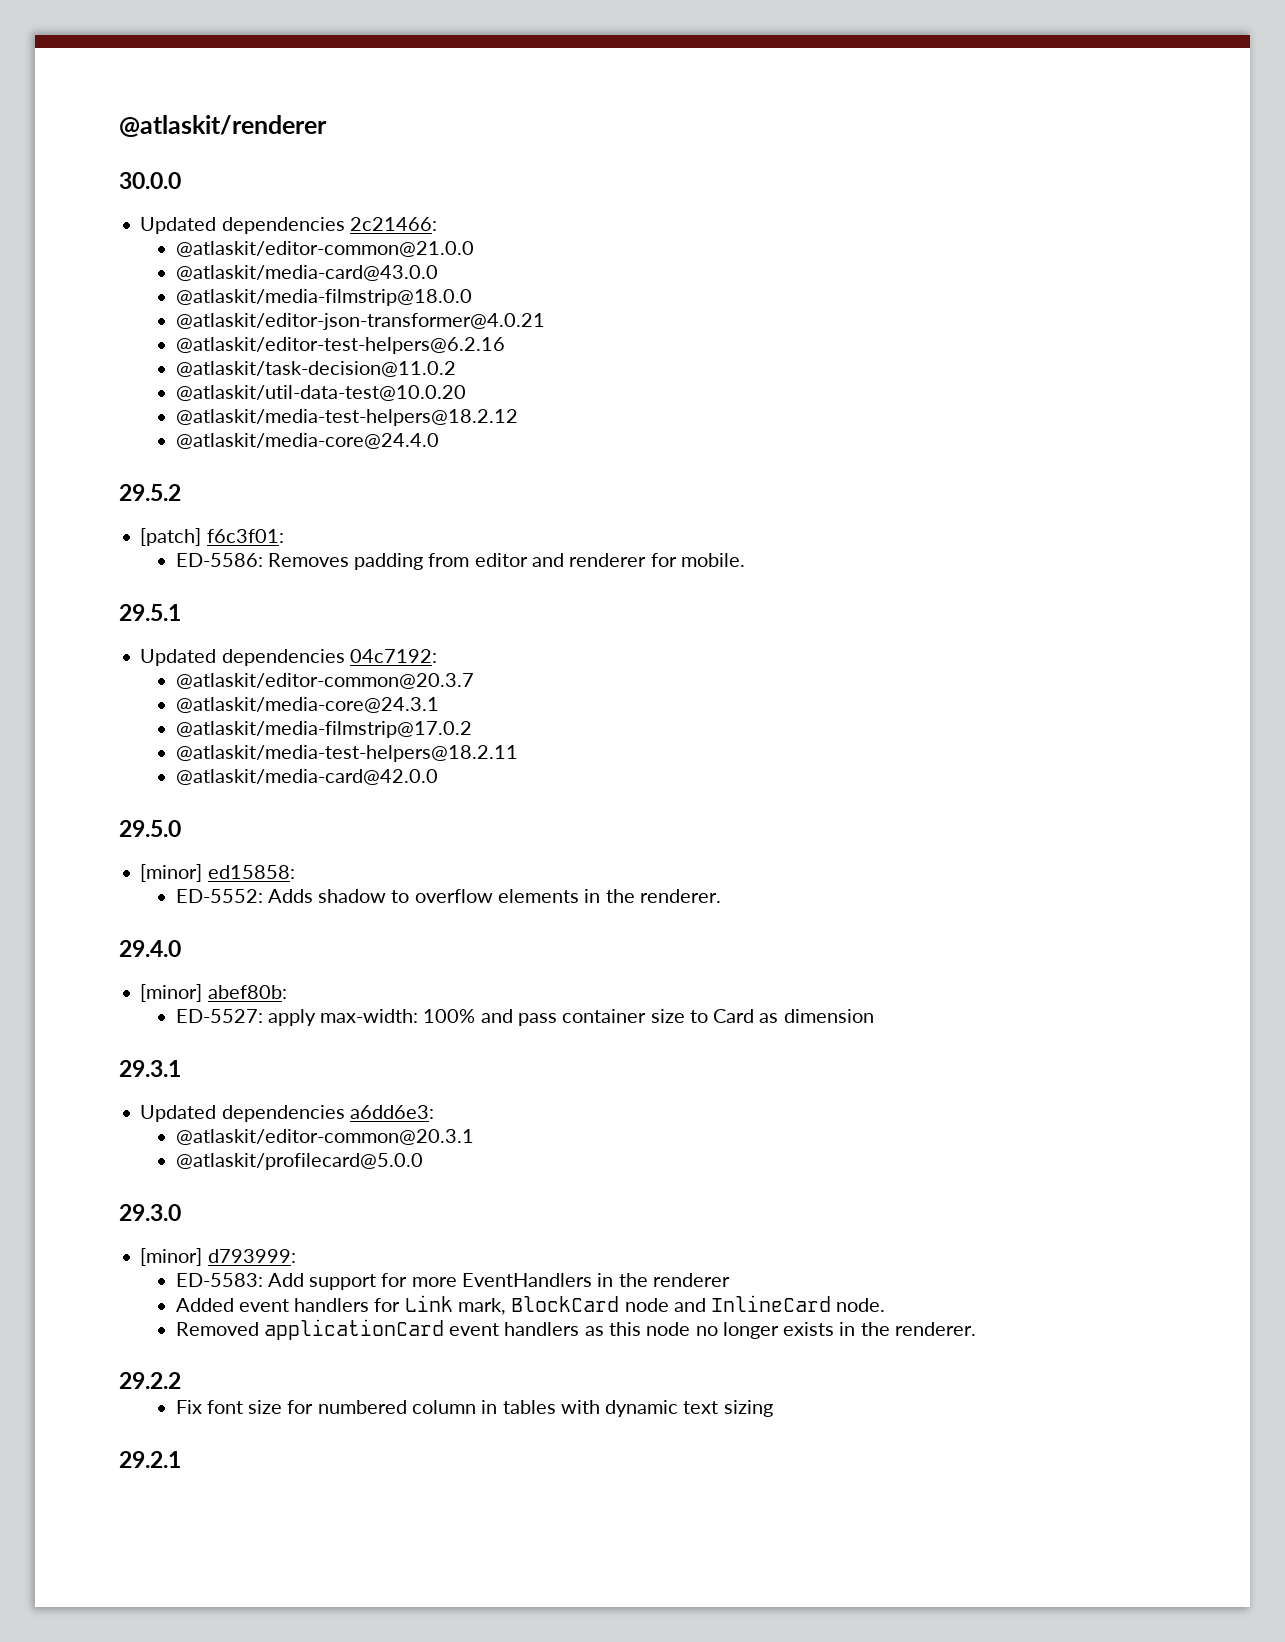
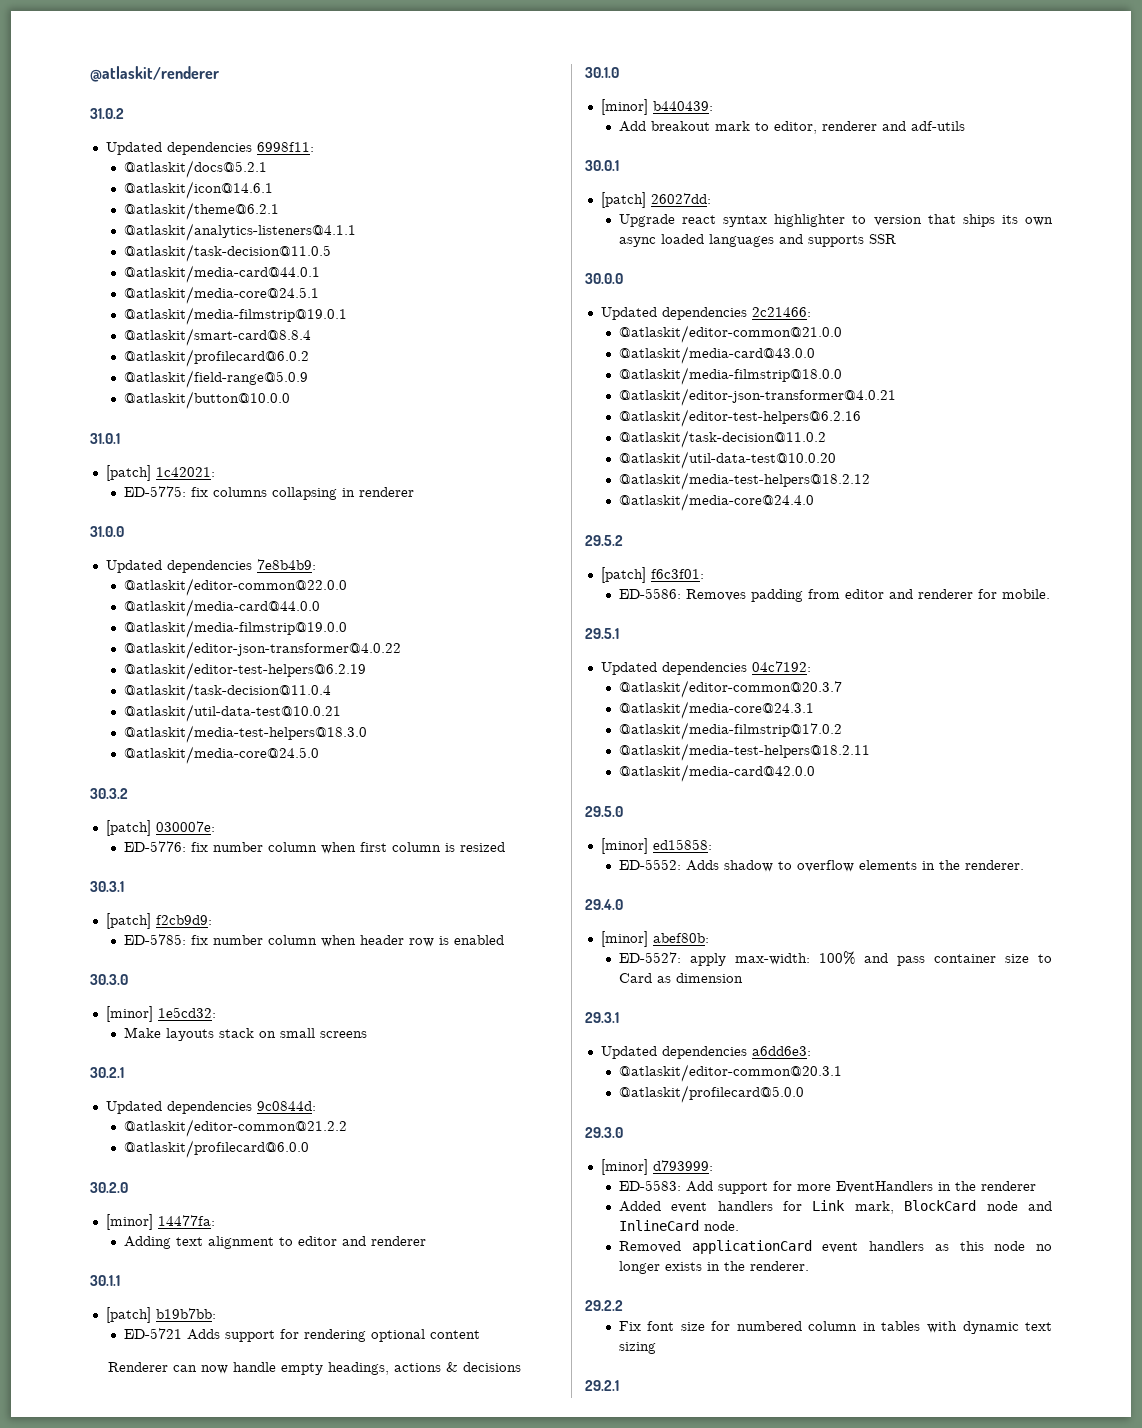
+ 31.0.2
+ Updated dependencies 6998f11:
+ @atlaskit/docs@5.2.1
+ @atlaskit/icon@14.6.1
+ @atlaskit/theme@6.2.1
+ @atlaskit/analytics-listeners@4.1.1
+ @atlaskit/task-decision@11.0.5
+ @atlaskit/media-card@44.0.1
+ @atlaskit/media-core@24.5.1
+ @atlaskit/media-filmstrip@19.0.1
+ @atlaskit/smart-card@8.8.4
+ @atlaskit/profilecard@6.0.2
+ @atlaskit/field-range@5.0.9
+ @atlaskit/button@10.0.0
+ 31.0.1
+ [patch] 1c42021:
+ ED-5775: fix columns collapsing in renderer
+ 31.0.0
+ Updated dependencies 7e8b4b9:
+ @atlaskit/editor-common@22.0.0
+ @atlaskit/media-card@44.0.0
+ @atlaskit/media-filmstrip@19.0.0
+ @atlaskit/editor-json-transformer@4.0.22
+ @atlaskit/editor-test-helpers@6.2.19
+ @atlaskit/task-decision@11.0.4
+ @atlaskit/util-data-test@10.0.21
+ @atlaskit/media-test-helpers@18.3.0
+ @atlaskit/media-core@24.5.0
+ 30.3.2
+ [patch] 030007e:
+ ED-5776: fix number column when first column is resized
+ 30.3.1
+ [patch] f2cb9d9:
+ ED-5785: fix number column when header row is enabled
+ 30.3.0
+ [minor] 1e5cd32:
+ Make layouts stack on small screens
+ 30.2.1
+ Updated dependencies 9c0844d:
+ @atlaskit/editor-common@21.2.2
+ @atlaskit/profilecard@6.0.0
+ 30.2.0
+ [minor] 14477fa:
+ Adding text alignment to editor and renderer
+ 30.1.1
+ [patch] b19b7bb:
+ ED-5721 Adds support for rendering optional content
+ Renderer can now handle empty headings, actions & decisions
+ 30.1.0
+ [minor] b440439:
+ Add breakout mark to editor, renderer and adf-utils
+ 30.0.1
+ [patch] 26027dd:
+ Upgrade react syntax highlighter to version that ships its own async loaded languages and supports SSR

